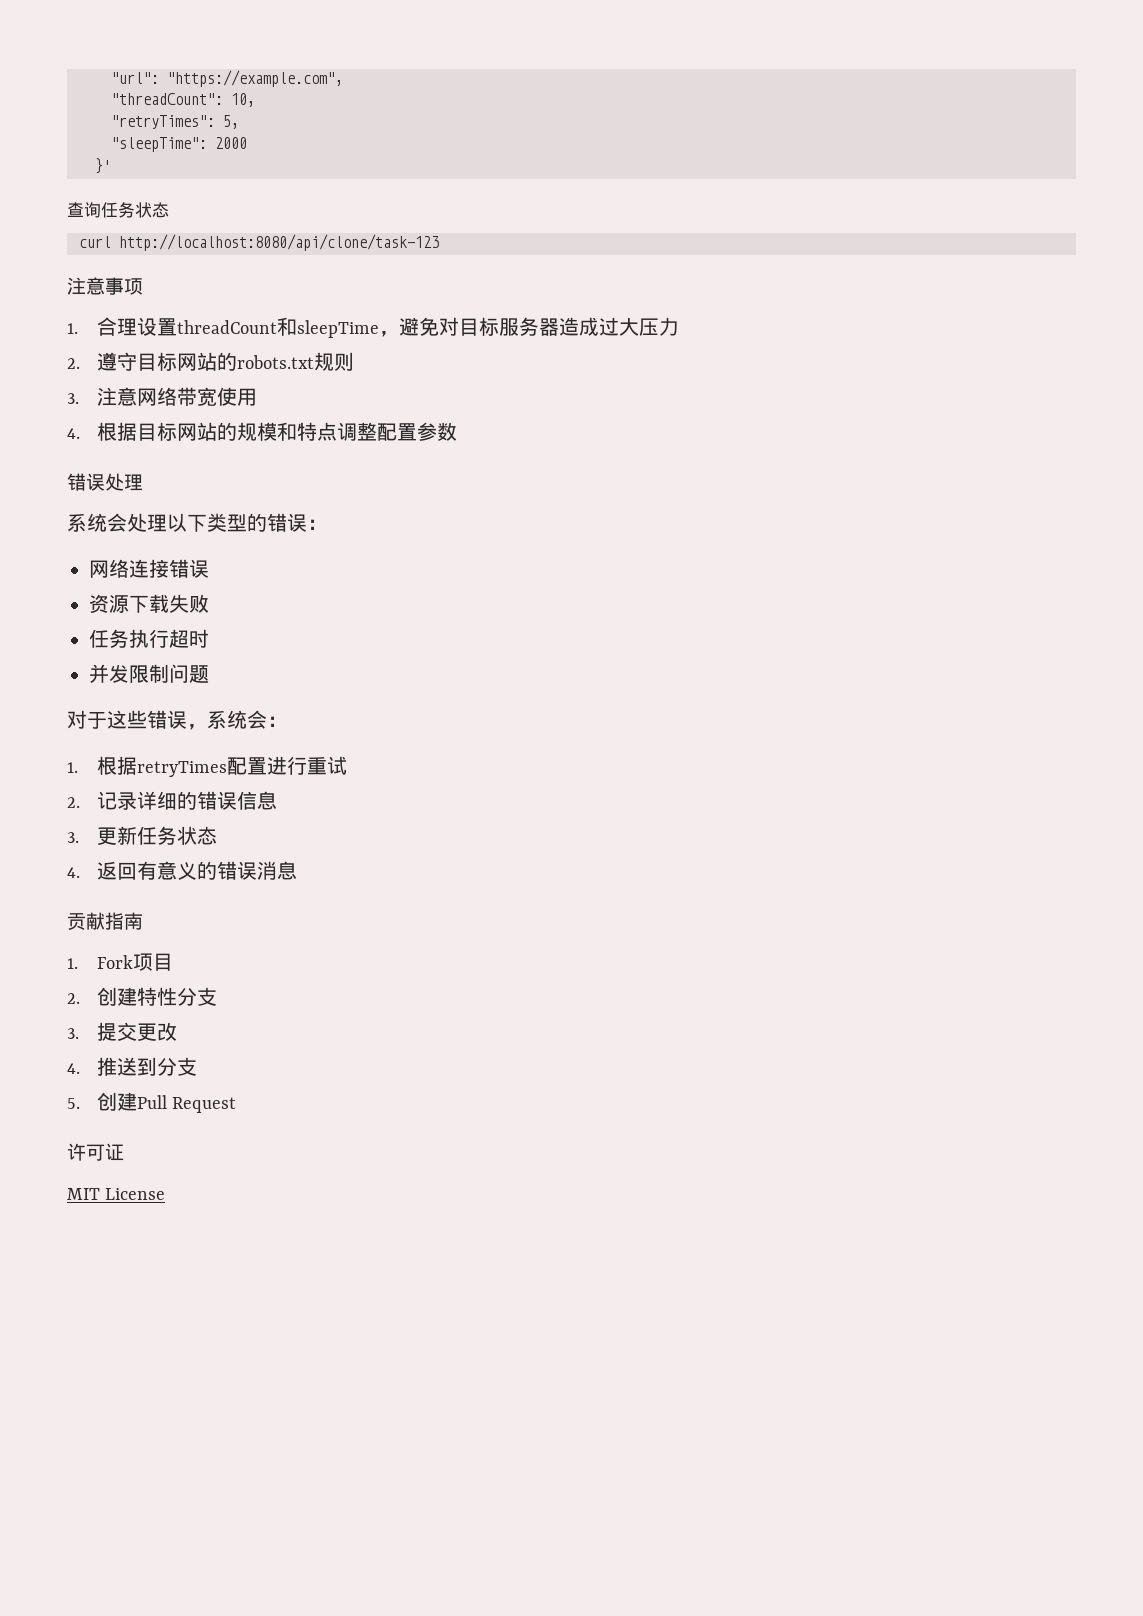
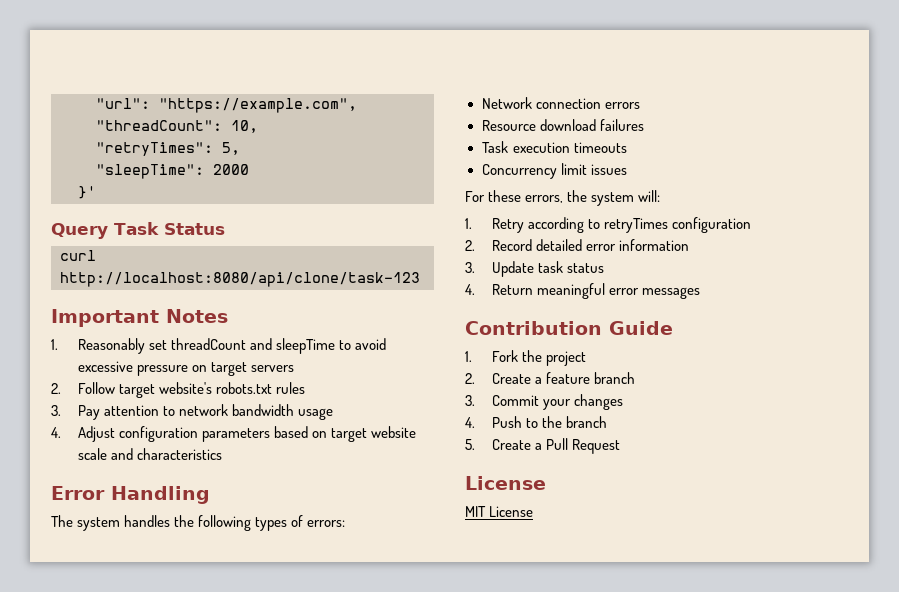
- 查询任务状态
+ Query Task Status
- 注意事项
- 1.合理设置threadCount和sleepTime，避免对目标服务器造成过大压力
- 2.遵守目标网站的robots.txt规则
- 3.注意网络带宽使用
- 4.根据目标网站的规模和特点调整配置参数
- 错误处理
- 系统会处理以下类型的错误：
- 网络连接错误
- 资源下载失败
- 任务执行超时
- 并发限制问题
- 对于这些错误，系统会：
- 1.根据retryTimes配置进行重试
- 2.记录详细的错误信息
- 3.更新任务状态
- 4.返回有意义的错误消息
- 贡献指南
+ Important Notes
+ 1. Reasonably set threadCount and sleepTime to avoid excessive pressure on target servers
+ 2. Follow target website's robots.txt rules
+ 3. Pay attention to network bandwidth usage
+ 4. Adjust configuration parameters based on target website scale and characteristics
+ Error Handling
+ The system handles the following types of errors:
+ Network connection errors
+ Resource download failures
+ Task execution timeouts
+ Concurrency limit issues
+ For these errors, the system will:
+ 1. Retry according to retryTimes configuration
+ 2. Record detailed error information
+ 3. Update task status
+ 4. Return meaningful error messages
+ Contribution Guide
- 1. Fork项目
- 2.创建特性分支
- 3.提交更改
- 4.推送到分支
+ 1. Fork the project
+ 2. Create a feature branch
+ 3. Commit your changes
+ 4. Push to the branch
- 5.创建Pull Request
- 许可证
+ 5. Create a Pull Request
+ License

